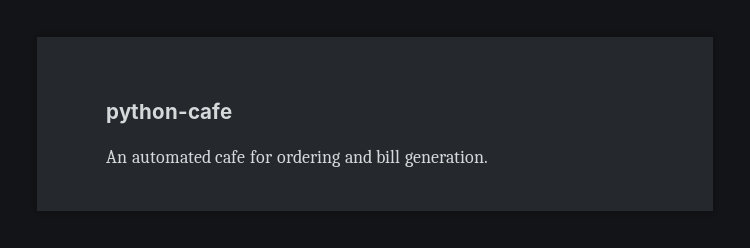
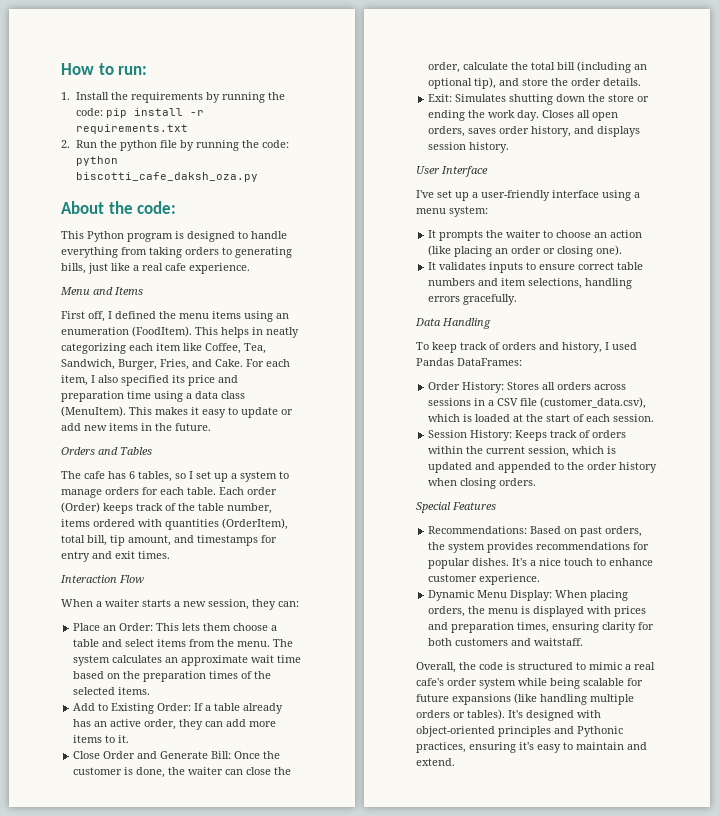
- python-cafe
- An automated cafe for ordering and bill generation.
+ How to run:
+ 1. Install the requirements by running the code: pip install -r requirements.txt
+ 2. Run the python file by running the code: python biscotti_cafe_daksh_oza.py
+ About the code:
+ This Python program is designed to handle everything from taking orders to generating bills, just like a real cafe experience.
+ Menu and Items
+ First off, I defined the menu items using an enumeration (FoodItem). This helps in neatly categorizing each item like Coffee, Tea, Sandwich, Burger, Fries, and Cake. For each item, I also specified its price and preparation time using a data class (MenuItem). This makes it easy to update or add new items in the future.
+ Orders and Tables
+ The cafe has 6 tables, so I set up a system to manage orders for each table. Each order (Order) keeps track of the table number, items ordered with quantities (OrderItem), total bill, tip amount, and timestamps for entry and exit times.
+ Interaction Flow
+ When a waiter starts a new session, they can:
+ Place an Order: This lets them choose a table and select items from the menu. The system calculates an approximate wait time based on the preparation times of the selected items.
+ Add to Existing Order: If a table already has an active order, they can add more items to it.
+ Close Order and Generate Bill: Once the customer is done, the waiter can close the order, calculate the total bill (including an optional tip), and store the order details.
+ Exit: Simulates shutting down the store or ending the work day. Closes all open orders, saves order history, and displays session history.
+ User Interface
+ I've set up a user-friendly interface using a menu system:
+ It prompts the waiter to choose an action (like placing an order or closing one).
+ It validates inputs to ensure correct table numbers and item selections, handling errors gracefully.
+ Data Handling
+ To keep track of orders and history, I used Pandas DataFrames:
+ Order History: Stores all orders across sessions in a CSV file (customer_data.csv), which is loaded at the start of each session.
+ Session History: Keeps track of orders within the current session, which is updated and appended to the order history when closing orders.
+ Special Features
+ Recommendations: Based on past orders, the system provides recommendations for popular dishes. It's a nice touch to enhance customer experience.
+ Dynamic Menu Display: When placing orders, the menu is displayed with prices and preparation times, ensuring clarity for both customers and waitstaff.
+ Overall, the code is structured to mimic a real cafe's order system while being scalable for future expansions (like handling multiple orders or tables). It's designed with object-oriented principles and Pythonic practices, ensuring it's easy to maintain and extend.

